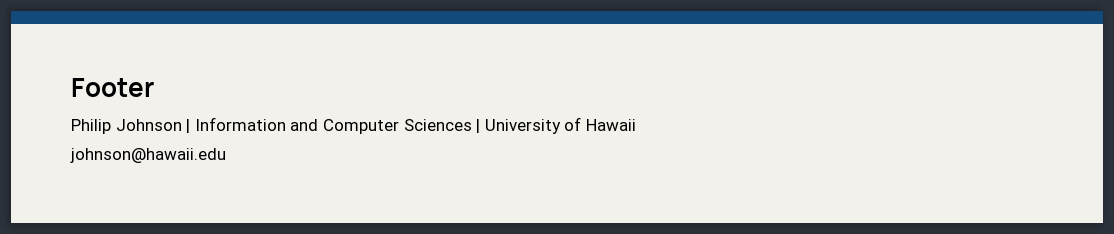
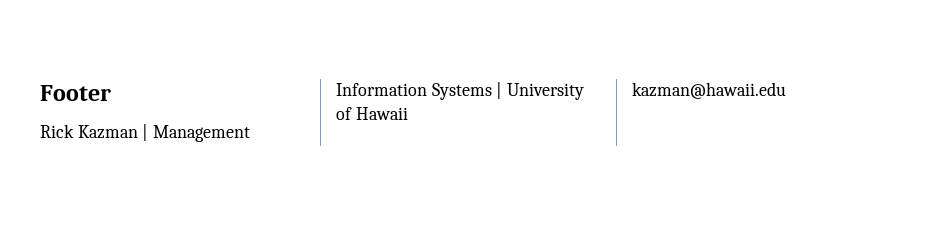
- Philip Johnson | Information and Computer Sciences | University of Hawaii
+ Rick Kazman | Management Information Systems | University of Hawaii
- johnson@hawaii.edu
+ kazman@hawaii.edu

